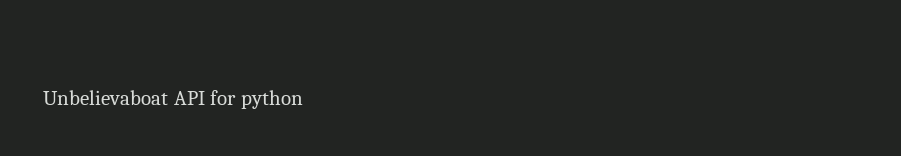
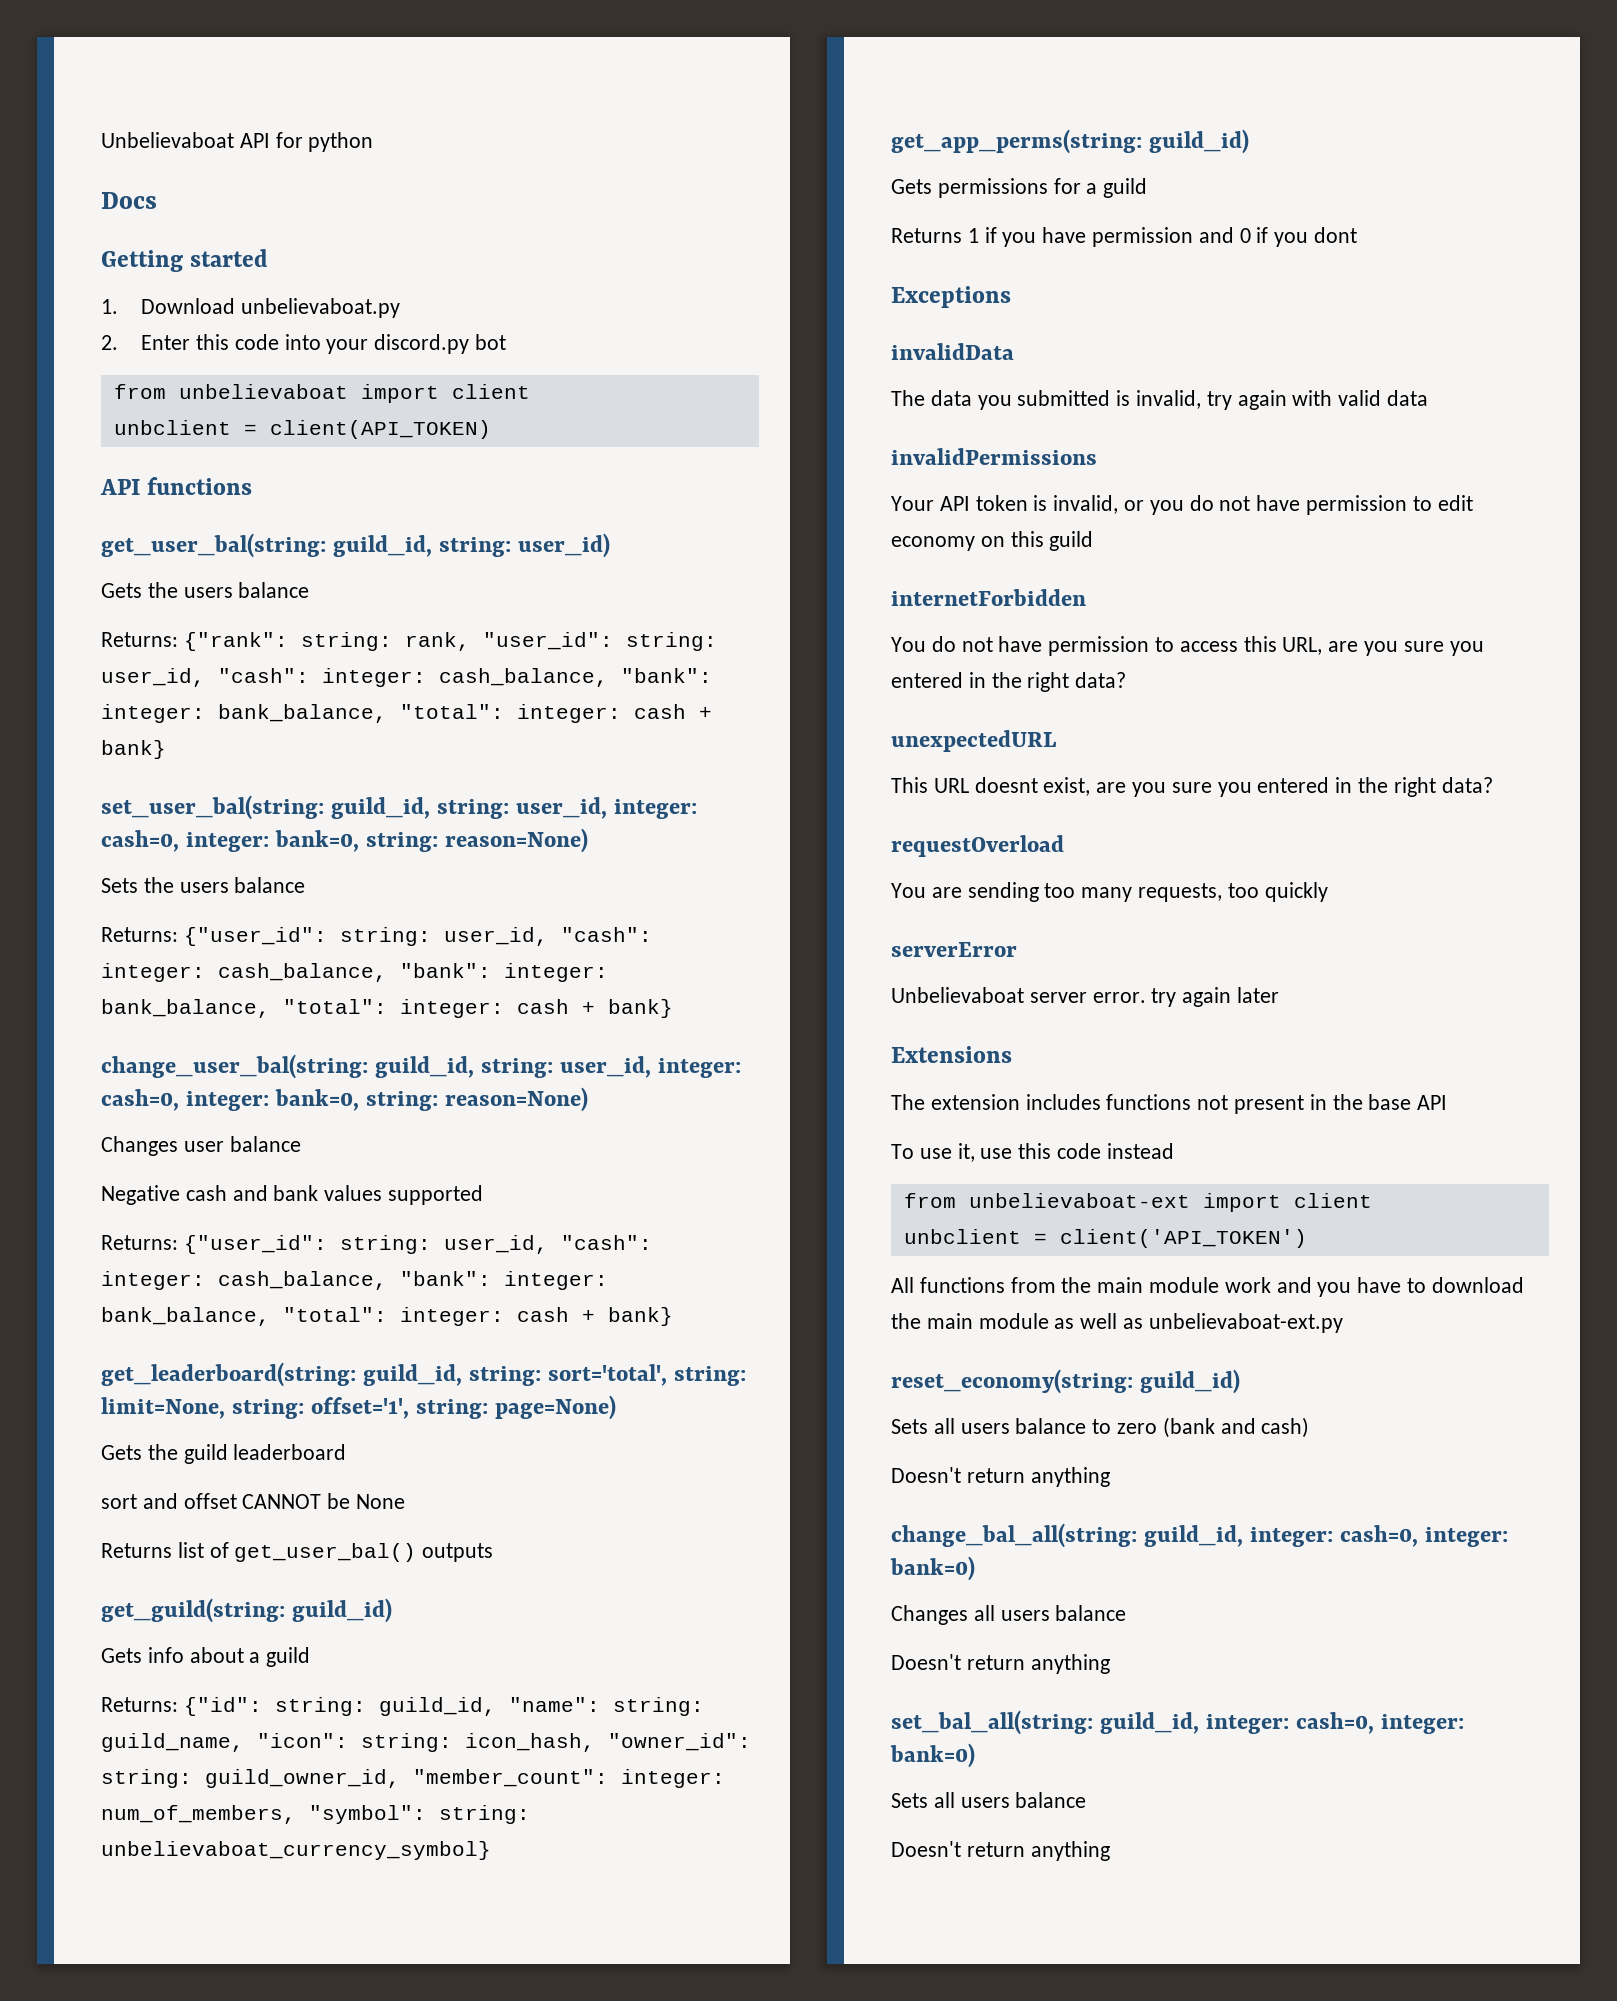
+ Docs
+ Getting started
+ 1. Download unbelievaboat.py
+ 2. Enter this code into your discord.py bot
+ from unbelievaboat import client
+ unbclient = client(API_TOKEN)
+ API functions
+ get_user_bal(string: guild_id, string: user_id)
+ Gets the users balance
+ Returns: {"rank": string: rank, "user_id": string: user_id, "cash": integer: cash_balance, "bank": integer: bank_balance, "total": integer: cash + bank}
+ set_user_bal(string: guild_id, string: user_id, integer: cash=0, integer: bank=0, string: reason=None)
+ Sets the users balance
+ Returns: {"user_id": string: user_id, "cash": integer: cash_balance, "bank": integer: bank_balance, "total": integer: cash + bank}
+ change_user_bal(string: guild_id, string: user_id, integer: cash=0, integer: bank=0, string: reason=None)
+ Changes user balance
+ Negative cash and bank values supported
+ Returns: {"user_id": string: user_id, "cash": integer: cash_balance, "bank": integer: bank_balance, "total": integer: cash + bank}
+ get_leaderboard(string: guild_id, string: sort='total', string: limit=None, string: offset='1', string: page=None)
+ Gets the guild leaderboard
+ sort and offset CANNOT be None
+ Returns list of get_user_bal() outputs
+ get_guild(string: guild_id)
+ Gets info about a guild
+ Returns: {"id": string: guild_id, "name": string: guild_name, "icon": string: icon_hash, "owner_id": string: guild_owner_id, "member_count": integer: num_of_members, "symbol": string: unbelievaboat_currency_symbol}
+ get_app_perms(string: guild_id)
+ Gets permissions for a guild
+ Returns 1 if you have permission and 0 if you dont
+ Exceptions
+ invalidData
+ The data you submitted is invalid, try again with valid data
+ invalidPermissions
+ Your API token is invalid, or you do not have permission to edit economy on this guild
+ internetForbidden
+ You do not have permission to access this URL, are you sure you entered in the right data?
+ unexpectedURL
+ This URL doesnt exist, are you sure you entered in the right data?
+ requestOverload
+ You are sending too many requests, too quickly
+ serverError
+ Unbelievaboat server error. try again later
+ Extensions
+ The extension includes functions not present in the base API
+ To use it, use this code instead
+ from unbelievaboat-ext import client
+ unbclient = client('API_TOKEN')
+ All functions from the main module work and you have to download the main module as well as unbelievaboat-ext.py
+ reset_economy(string: guild_id)
+ Sets all users balance to zero (bank and cash)
+ Doesn't return anything
+ change_bal_all(string: guild_id, integer: cash=0, integer: bank=0)
+ Changes all users balance
+ Doesn't return anything
+ set_bal_all(string: guild_id, integer: cash=0, integer: bank=0)
+ Sets all users balance
+ Doesn't return anything

